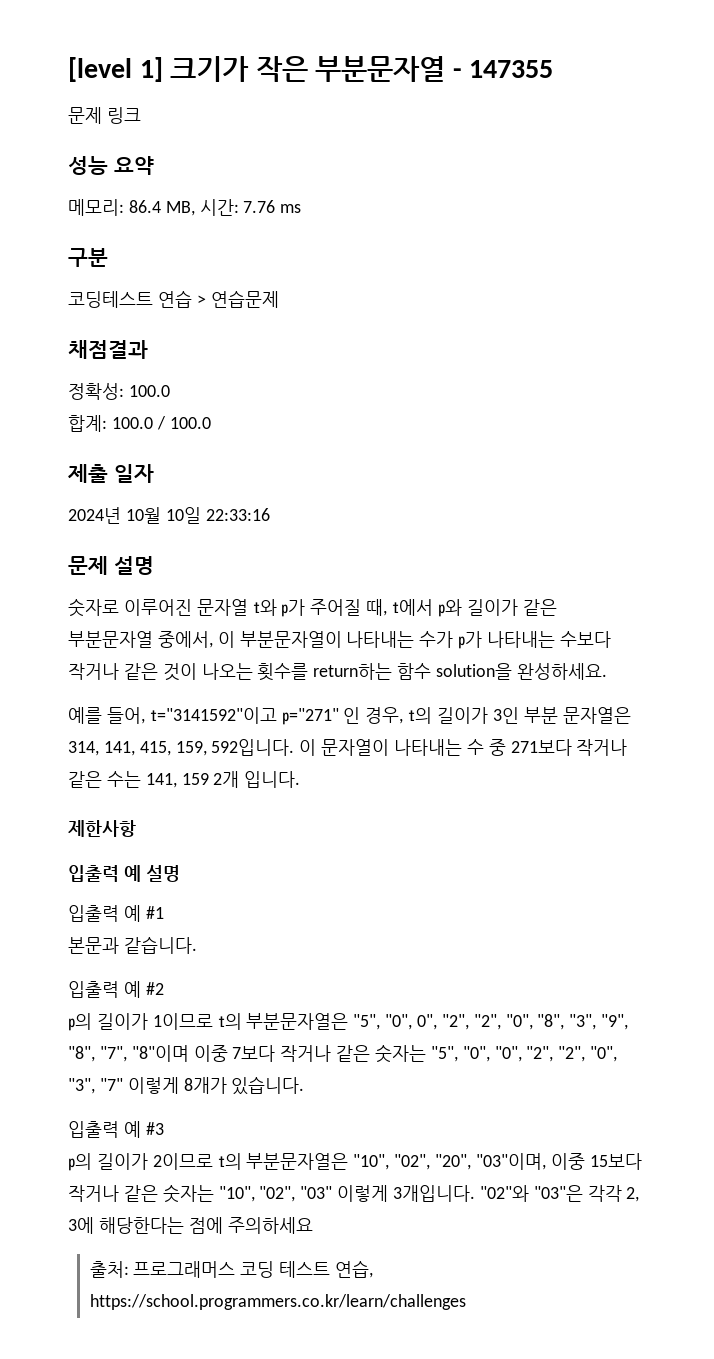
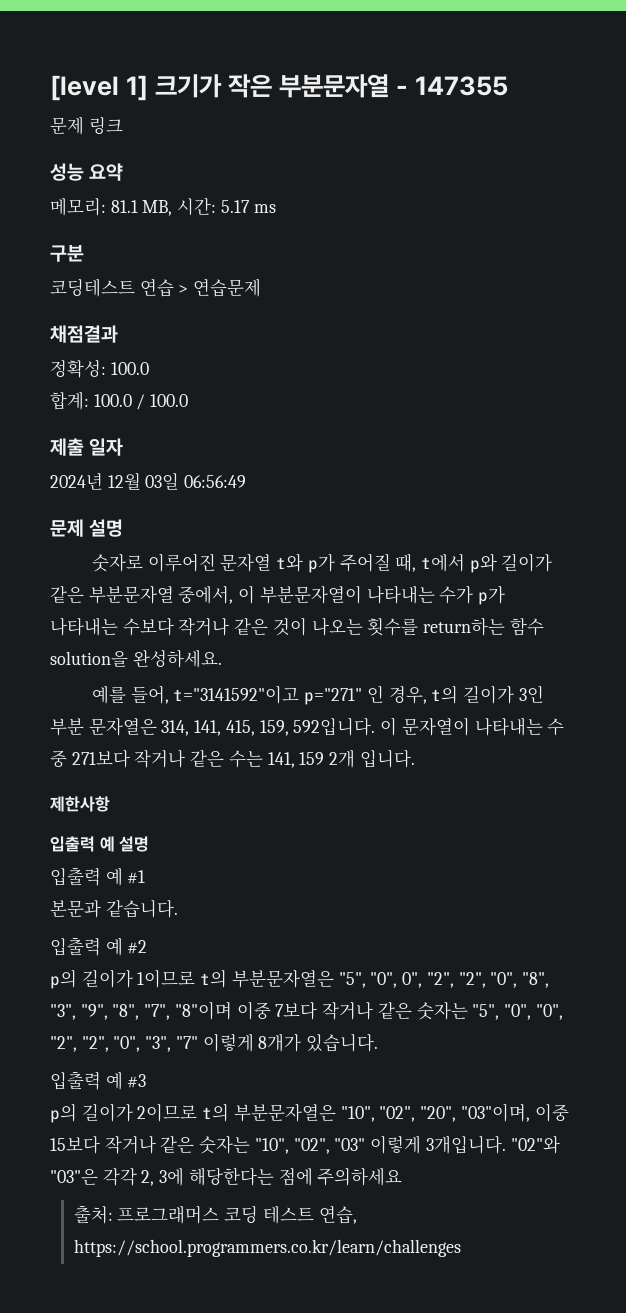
- 메모리: 86.4 MB, 시간: 7.76 ms
+ 메모리: 81.1 MB, 시간: 5.17 ms
- 2024년 10월 10일 22:33:16
+ 2024년 12월 03일 06:56:49

